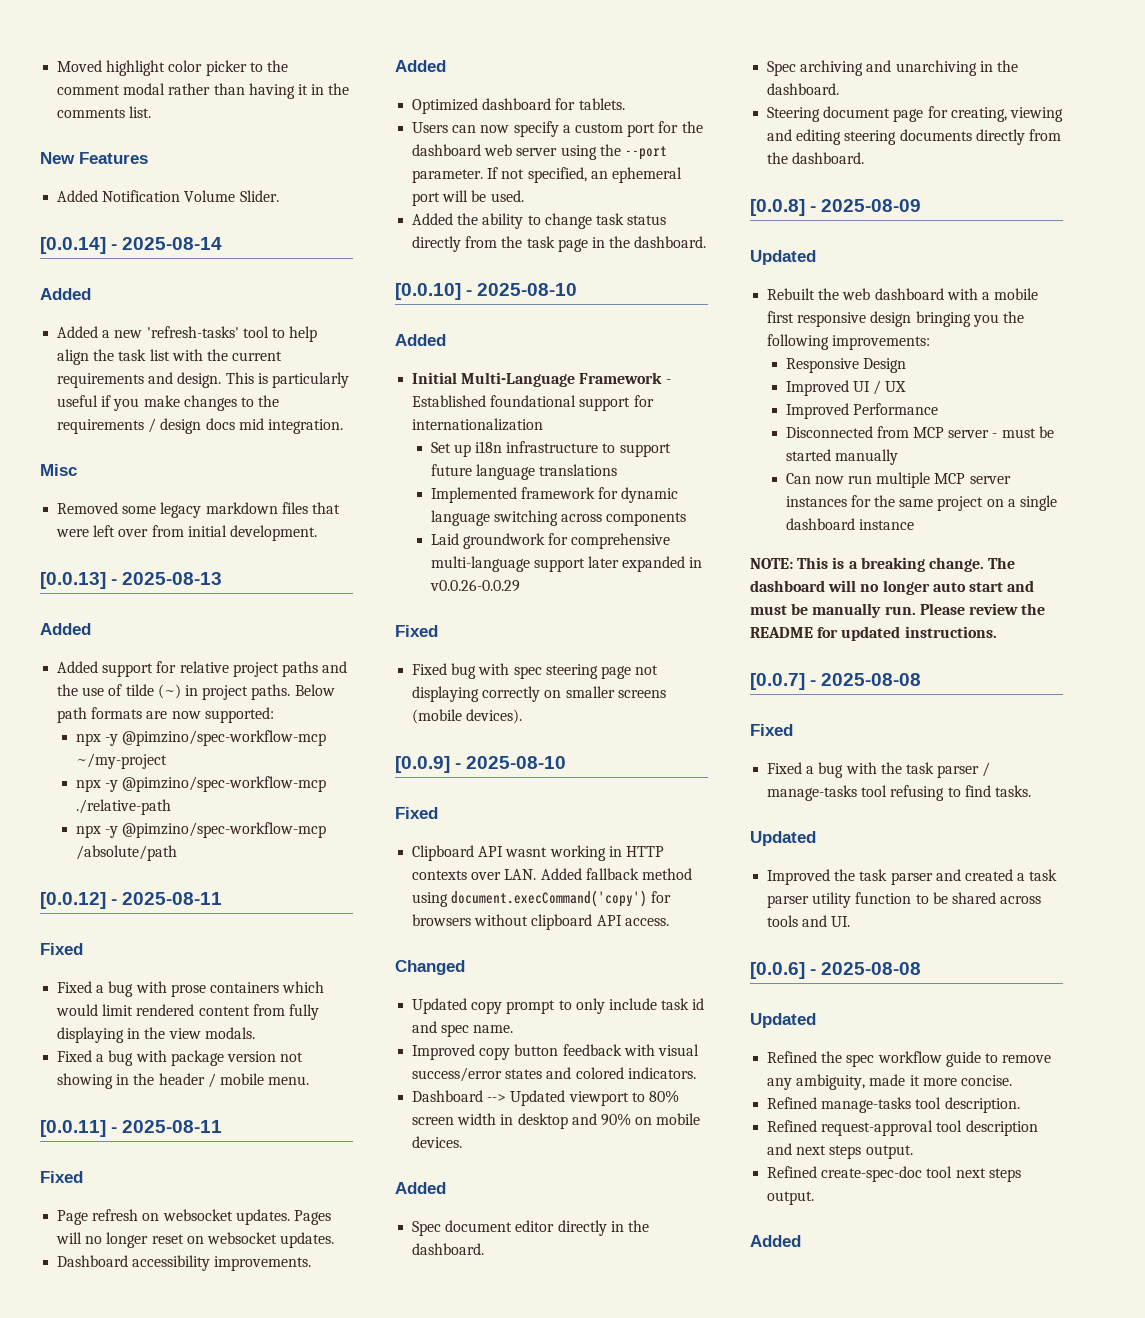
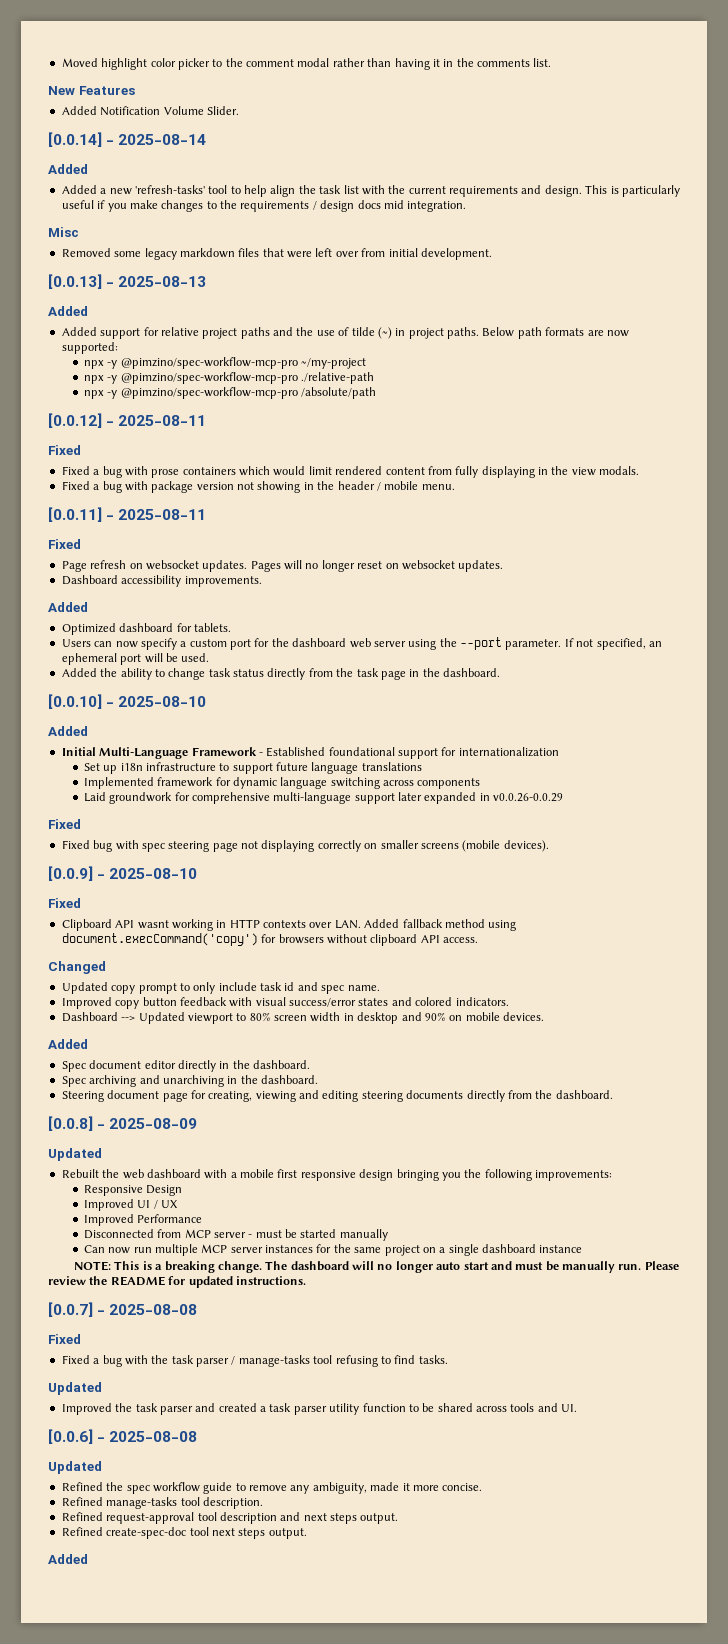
- npx -y @pimzino/spec-workflow-mcp ~/my-project
+ npx -y @pimzino/spec-workflow-mcp-pro ~/my-project
- npx -y @pimzino/spec-workflow-mcp ./relative-path
+ npx -y @pimzino/spec-workflow-mcp-pro ./relative-path
- npx -y @pimzino/spec-workflow-mcp /absolute/path
+ npx -y @pimzino/spec-workflow-mcp-pro /absolute/path

